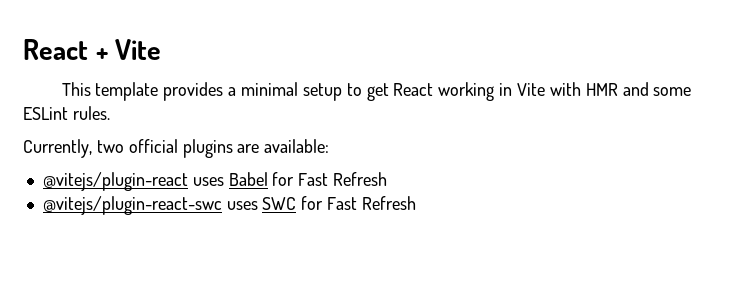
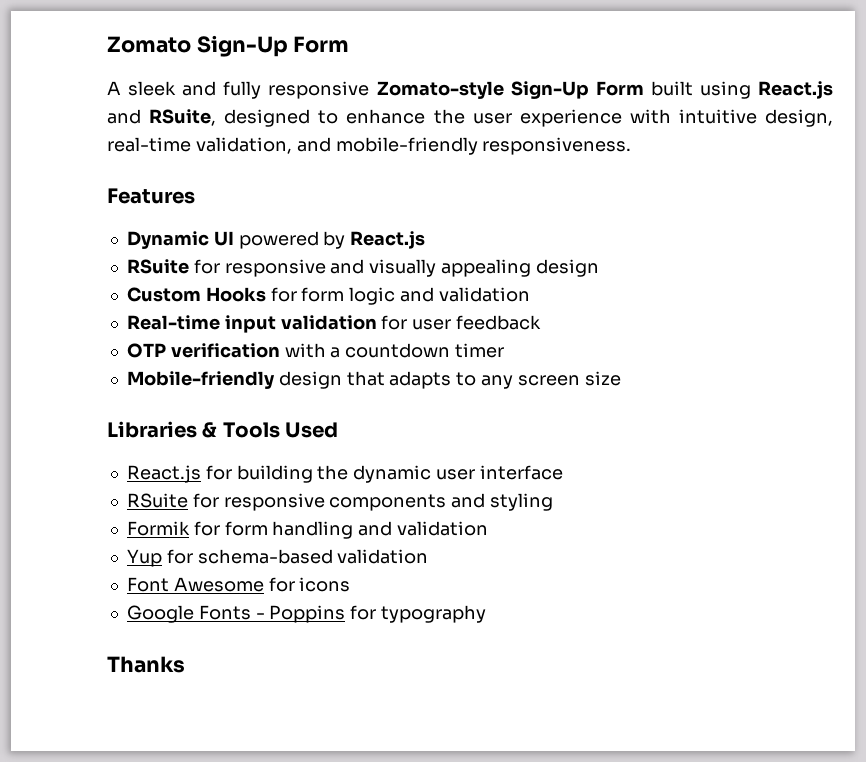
- React + Vite
- This template provides a minimal setup to get React working in Vite with HMR and some ESLint rules.
- Currently, two official plugins are available:
- @vitejs/plugin-react uses Babel for Fast Refresh
- @vitejs/plugin-react-swc uses SWC for Fast Refresh
+ Zomato Sign-Up Form
+ A sleek and fully responsive Zomato-style Sign-Up Form built using React.js and RSuite, designed to enhance the user experience with intuitive design, real-time validation, and mobile-friendly responsiveness.
+ Features
+ Dynamic UI powered by React.js
+ RSuite for responsive and visually appealing design
+ Custom Hooks for form logic and validation
+ Real-time input validation for user feedback
+ OTP verification with a countdown timer
+ Mobile-friendly design that adapts to any screen size
+ Libraries & Tools Used
+ React.js for building the dynamic user interface
+ RSuite for responsive components and styling
+ Formik for form handling and validation
+ Yup for schema-based validation
+ Font Awesome for icons
+ Google Fonts - Poppins for typography
+ Thanks

